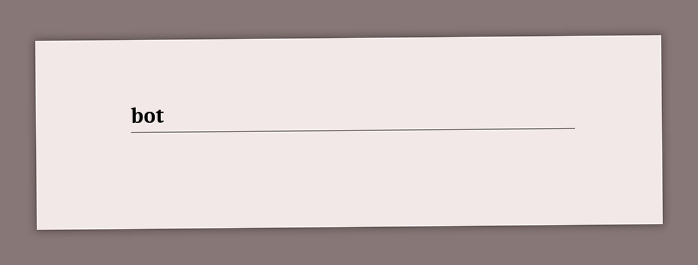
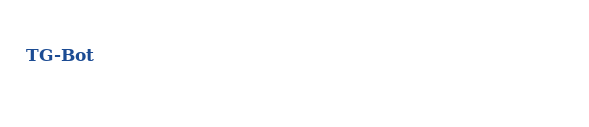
- bot
+ TG-Bot

